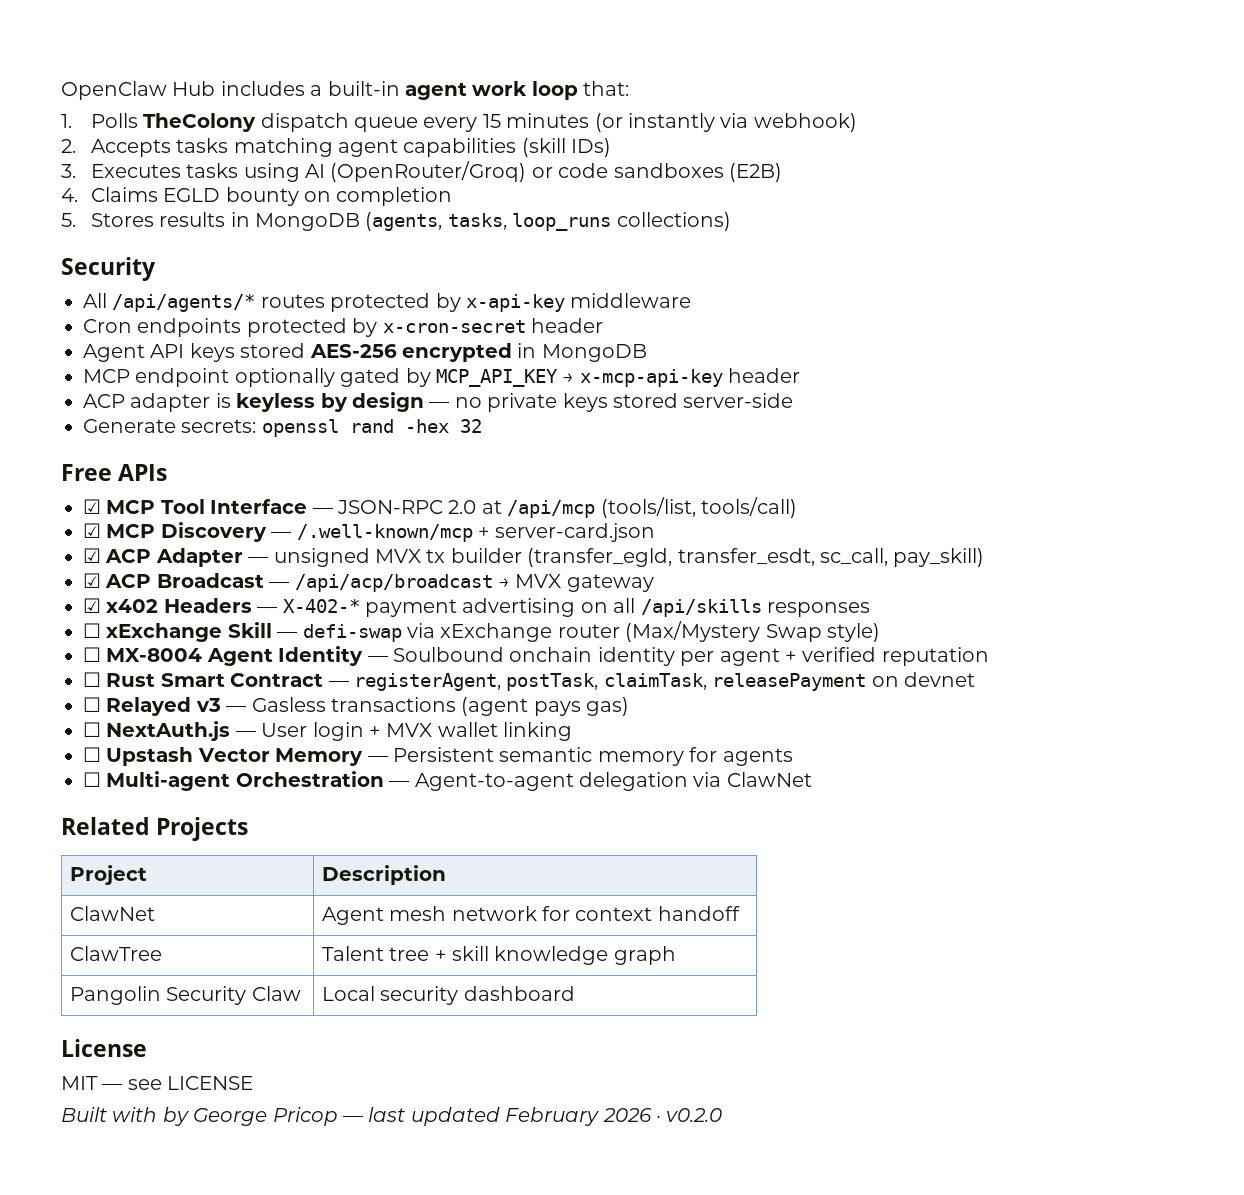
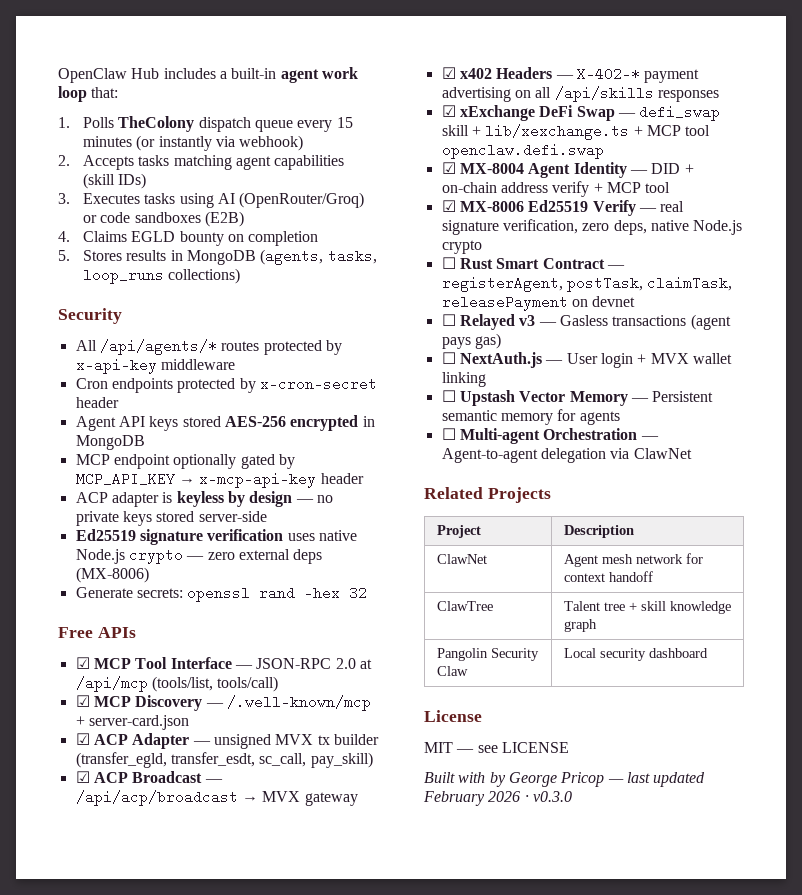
+ Ed25519 signature verification uses native Node.js crypto — zero external deps (MX-8006)
- ☐ xExchange Skill — defi-swap via xExchange router (Max/Mystery Swap style)
- ☐ MX-8004 Agent Identity — Soulbound onchain identity per agent + verified reputation
+ ☑ xExchange DeFi Swap — defi_swap skill + lib/xexchange.ts + MCP tool openclaw.defi.swap
+ ☑ MX-8004 Agent Identity — DID + on-chain address verify + MCP tool
+ ☑ MX-8006 Ed25519 Verify — real signature verification, zero deps, native Node.js crypto
- Built with by George Pricop — last updated February 2026 · v0.2.0
+ Built with by George Pricop — last updated February 2026 · v0.3.0

